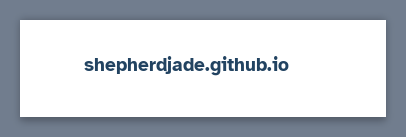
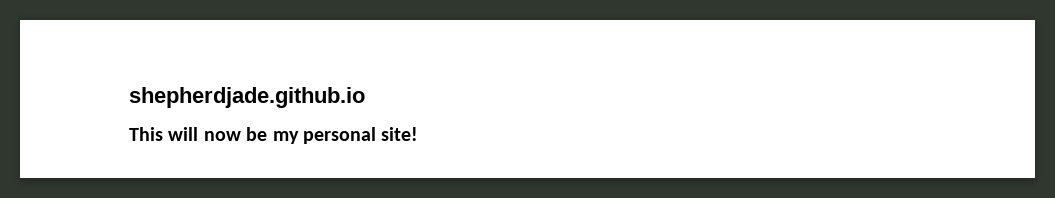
+ This will now be my personal site!

